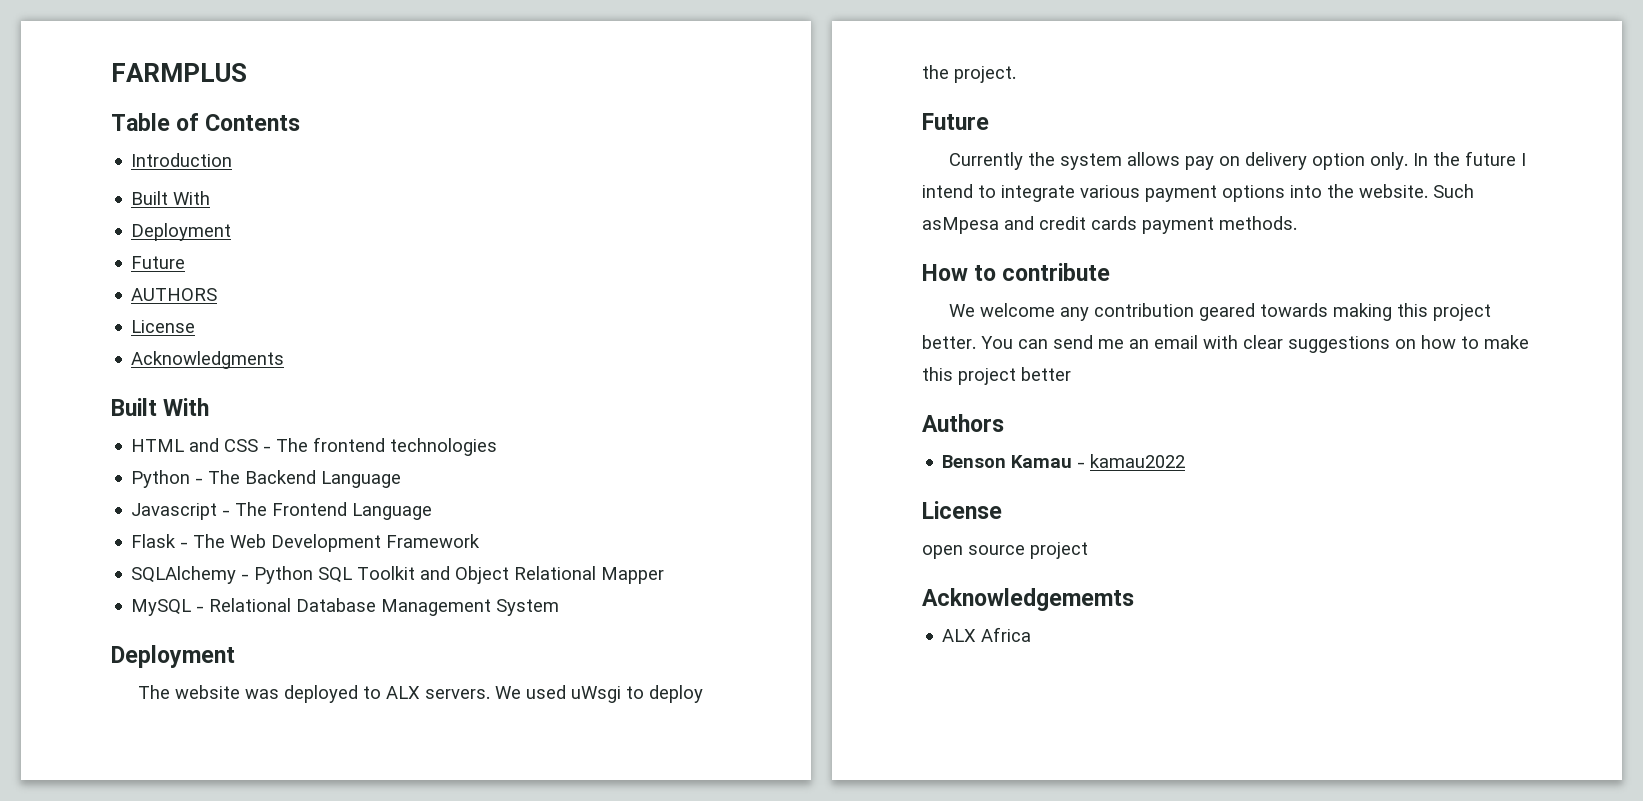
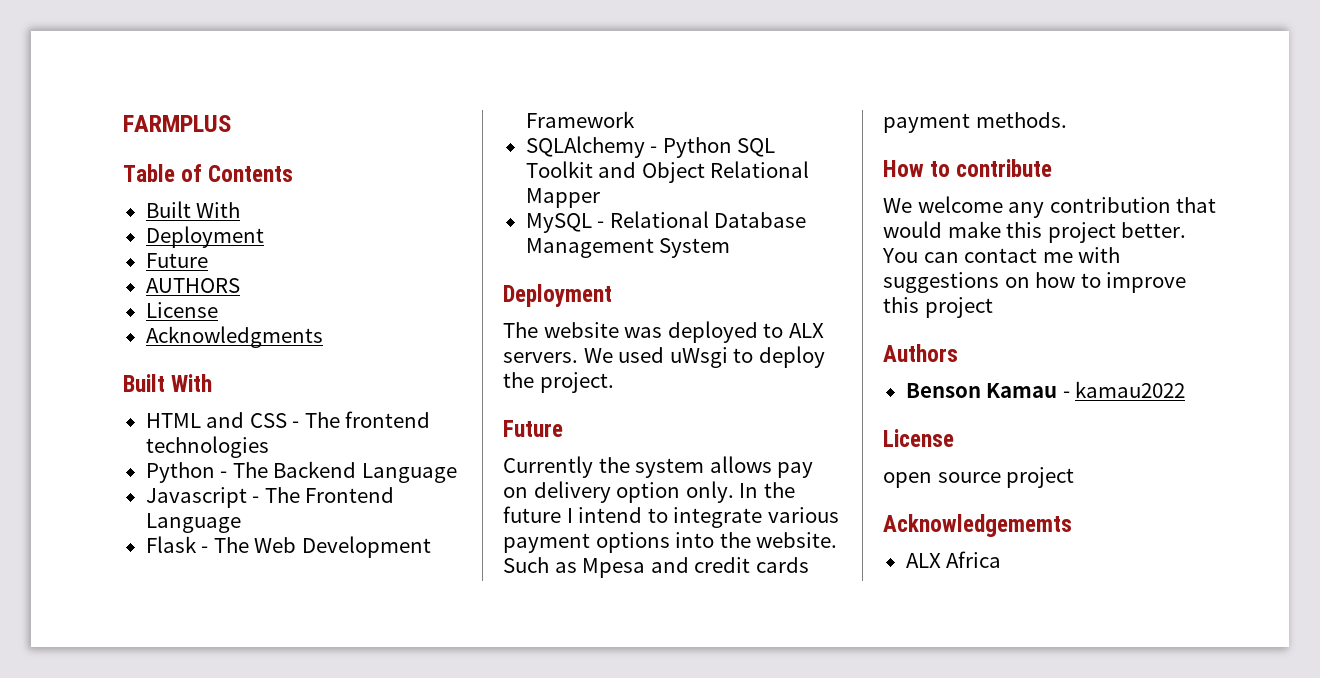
- Introduction
- Such asMpesa and credit cards payment methods.
+ Such as Mpesa and credit cards payment methods.
- We welcome any contribution geared towards making this project better.
+ We welcome any contribution that would make this project better.
- You can send me an email with clear suggestions on how to make this project better
+ You can contact me with suggestions on how to improve this project

